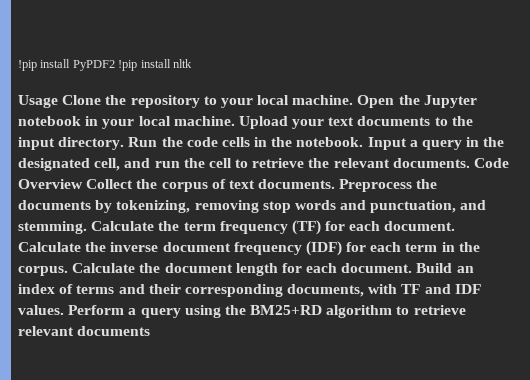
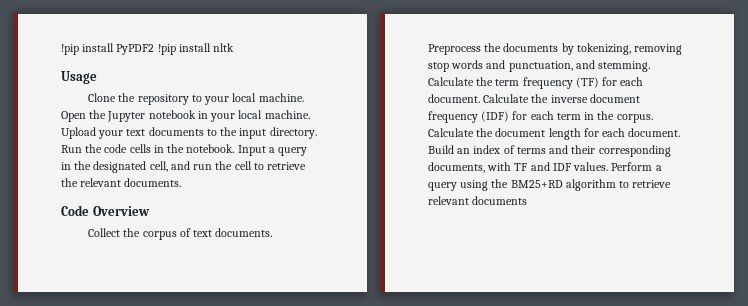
- Usage Clone the repository to your local machine.
+ Usage
+ Clone the repository to your local machine.
- Input a query in the designated cell, and run the cell to retrieve the relevant documents. Code Overview Collect the corpus of text documents.
+ Input a query in the designated cell, and run the cell to retrieve the relevant documents.
+ Code Overview
+ Collect the corpus of text documents.

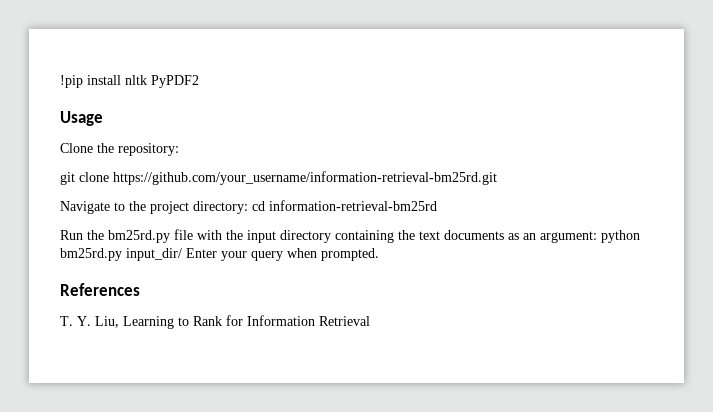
- !pip install PyPDF2 !pip install nltk
+ !pip install nltk PyPDF2
- Clone the repository to your local machine. Open the Jupyter notebook in your local machine. Upload your text documents to the input directory. Run the code cells in the notebook. Input a query in the designated cell, and run the cell to retrieve the relevant documents.
- Code Overview
- Collect the corpus of text documents. Preprocess the documents by tokenizing, removing stop words and punctuation, and stemming. Calculate the term frequency (TF) for each document. Calculate the inverse document frequency (IDF) for each term in the corpus. Calculate the document length for each document. Build an index of terms and their corresponding documents, with TF and IDF values. Perform a query using the BM25+RD algorithm to retrieve relevant documents
+ Clone the repository:
+ git clone https://github.com/your_username/information-retrieval-bm25rd.git
+ Navigate to the project directory: cd information-retrieval-bm25rd
+ Run the bm25rd.py file with the input directory containing the text documents as an argument: python bm25rd.py input_dir/ Enter your query when prompted.
+ References
+ T. Y. Liu, Learning to Rank for Information Retrieval

